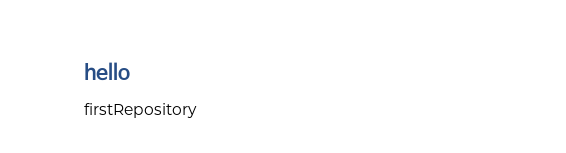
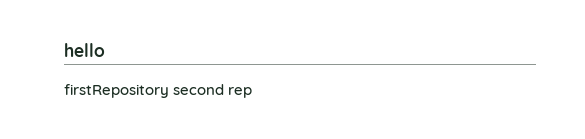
- firstRepository
+ firstRepository second rep

